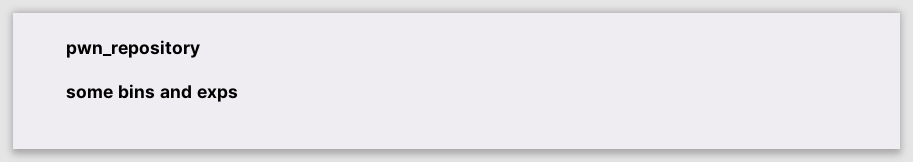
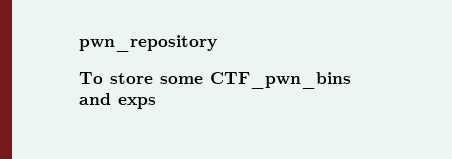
- some bins and exps
+ To store some CTF_pwn_bins and exps

